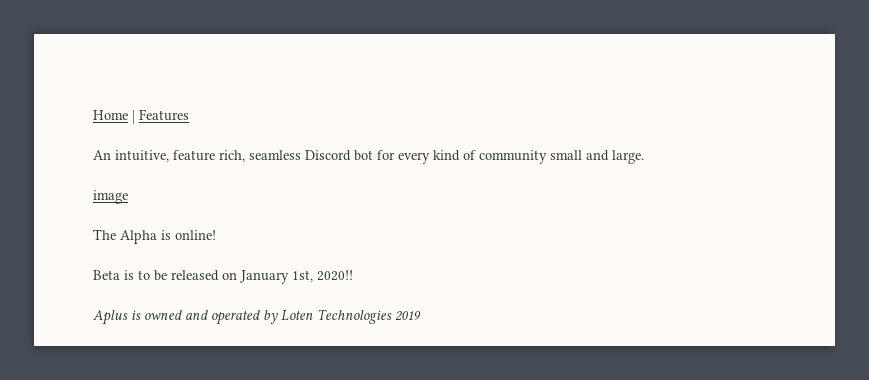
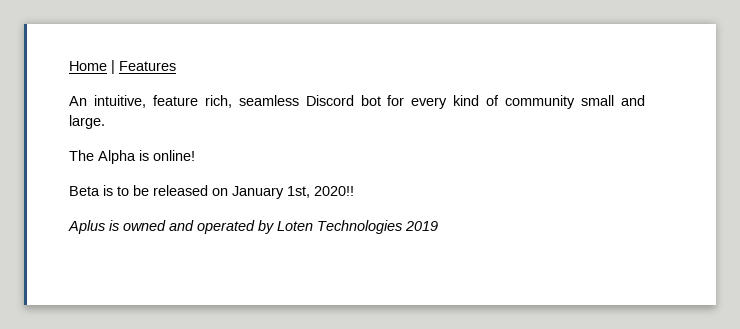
- image

